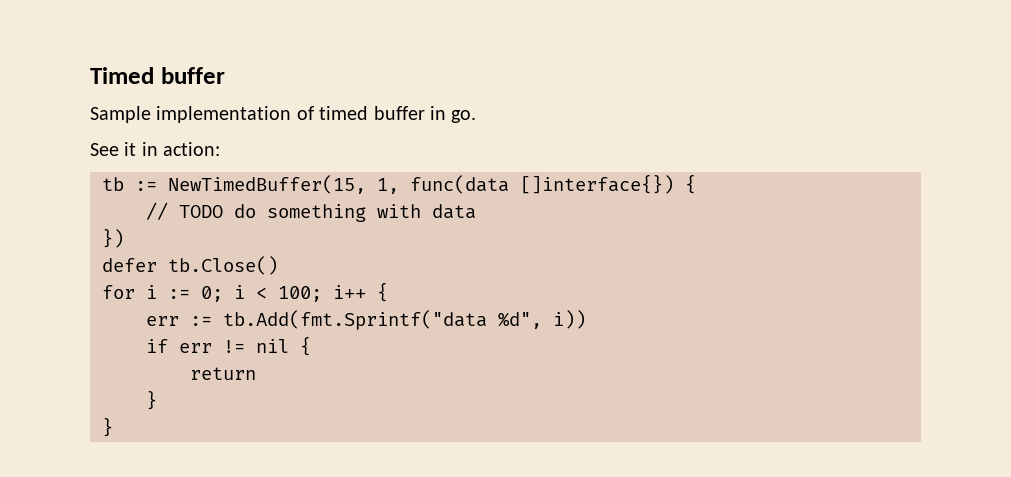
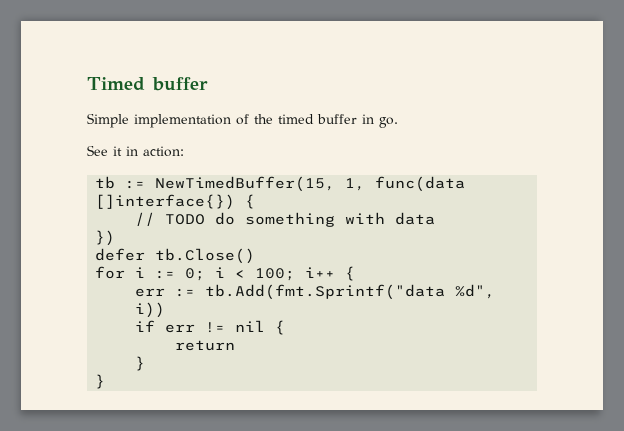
- Sample implementation of timed buffer in go.
+ Simple implementation of the timed buffer in go.

